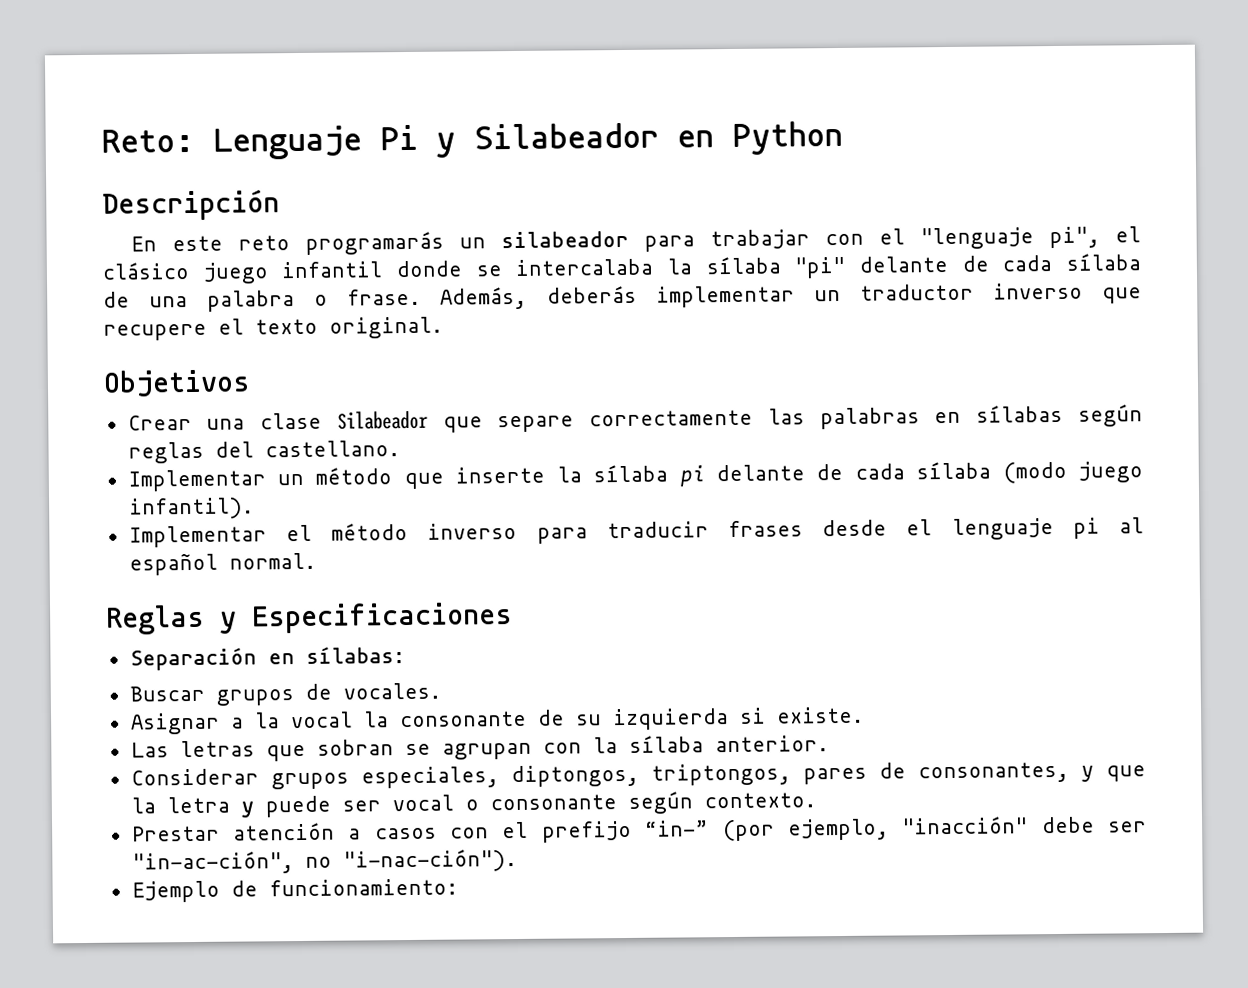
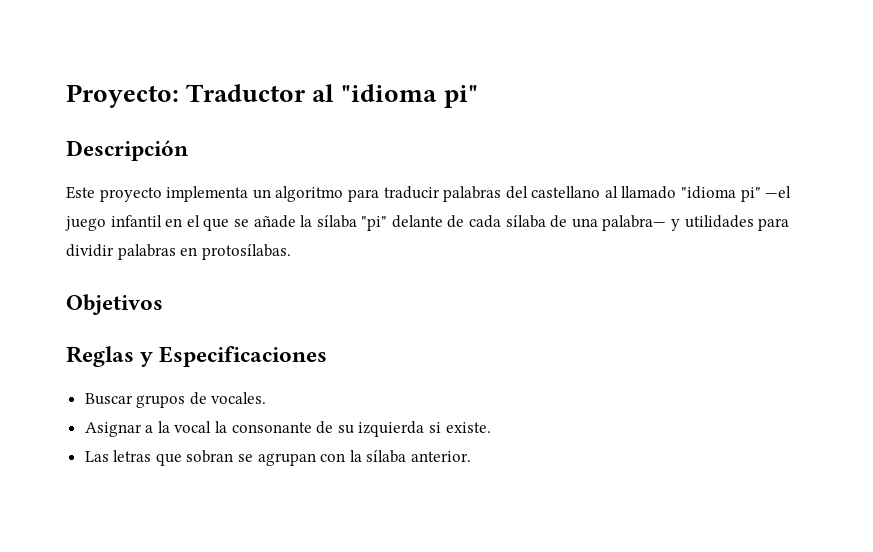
- Reto: Lenguaje Pi y Silabeador en Python
+ Proyecto: Traductor al "idioma pi"
  Descripción
- En este reto programarás un silabeador para trabajar con el "lenguaje pi", el clásico juego infantil donde se intercalaba la sílaba "pi" delante de cada sílaba de una palabra o frase. Además, deberás implementar un traductor inverso que recupere el texto original.
+ Este proyecto implementa un algoritmo para traducir palabras del castellano al llamado "idioma pi" —el juego infantil en el que se añade la sílaba "pi" delante de cada sílaba de una palabra— y utilidades para dividir palabras en protosílabas.
  Objetivos
- Crear una clase Silabeador que separe correctamente las palabras en sílabas según reglas del castellano.
- Implementar un método que inserte la sílaba pi delante de cada sílaba (modo juego infantil).
- Implementar el método inverso para traducir frases desde el lenguaje pi al español normal.
- Separación en sílabas:
- Considerar grupos especiales, diptongos, triptongos, pares de consonantes, y que la letra y puede ser vocal o consonante según contexto.
- Prestar atención a casos con el prefijo “in-” (por ejemplo, "inacción" debe ser "in-ac-ción", no "i-nac-ción").
- Ejemplo de funcionamiento:

